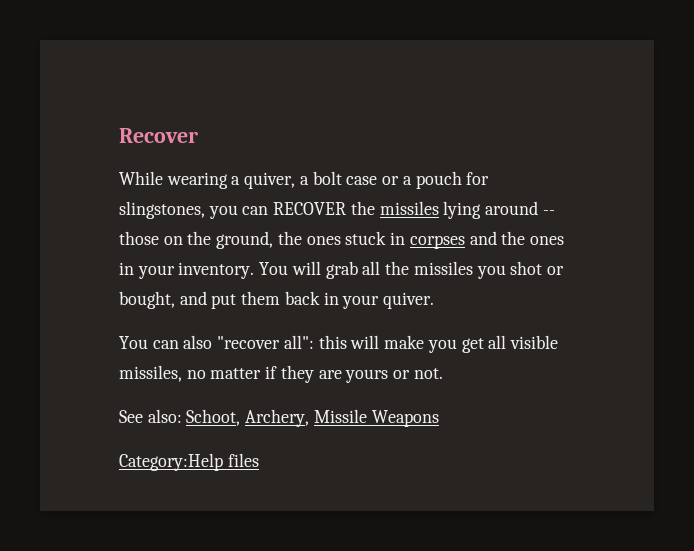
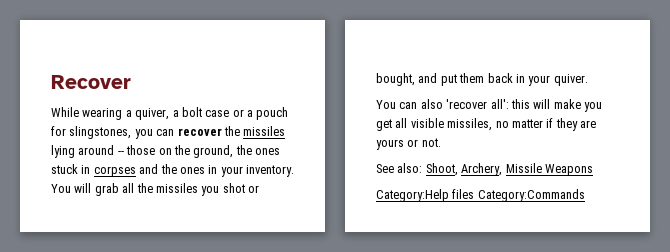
- While wearing a quiver, a bolt case or a pouch for slingstones, you can RECOVER the missiles lying around -- those on the ground, the ones stuck in corpses and the ones in your inventory.
+ While wearing a quiver, a bolt case or a pouch for slingstones, you can recover the missiles lying around -- those on the ground, the ones stuck in corpses and the ones in your inventory.
- You can also "recover all": this will make you get all visible missiles, no matter if they are yours or not.
+ You can also 'recover all': this will make you get all visible missiles, no matter if they are yours or not.
- See also: Schoot, Archery, Missile Weapons
+ See also: Shoot, Archery, Missile Weapons
- Category:Help files
+ Category:Help files Category:Commands

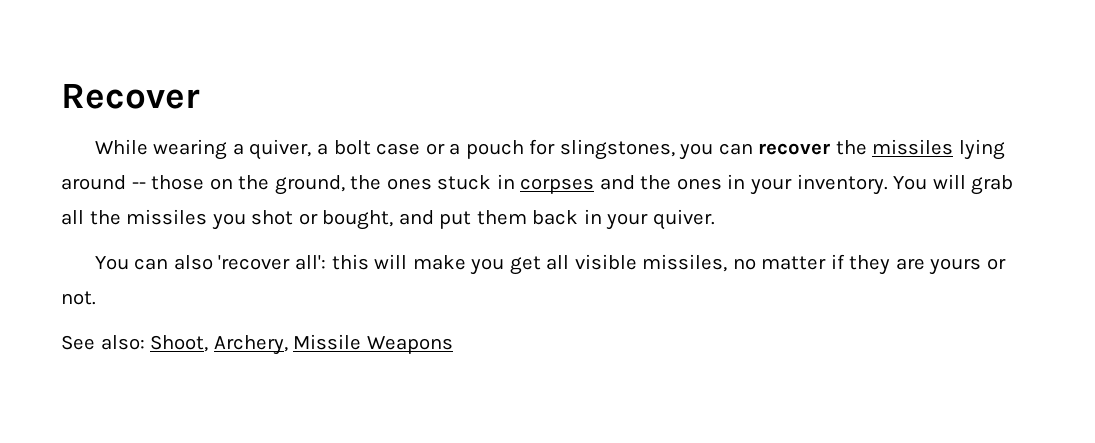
- Category:Help files Category:Commands

